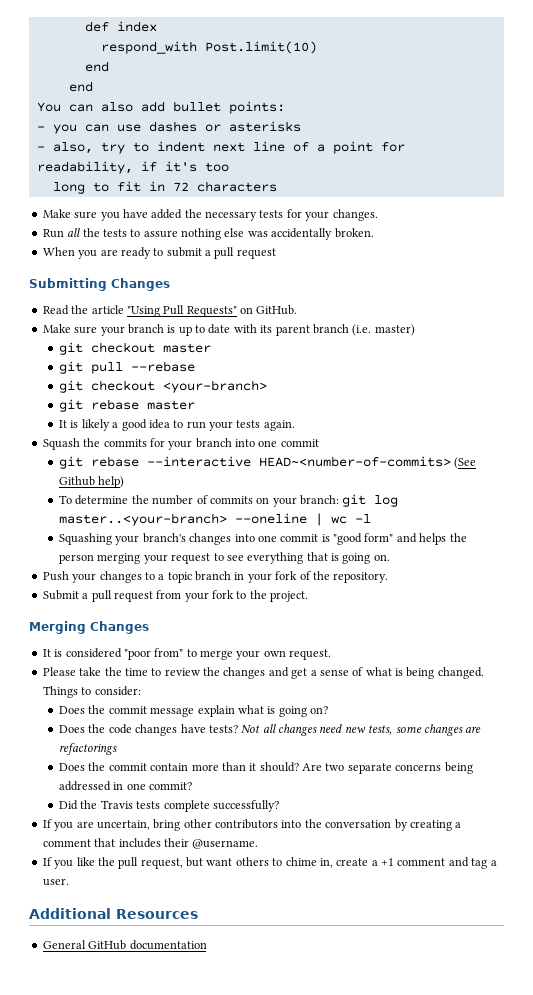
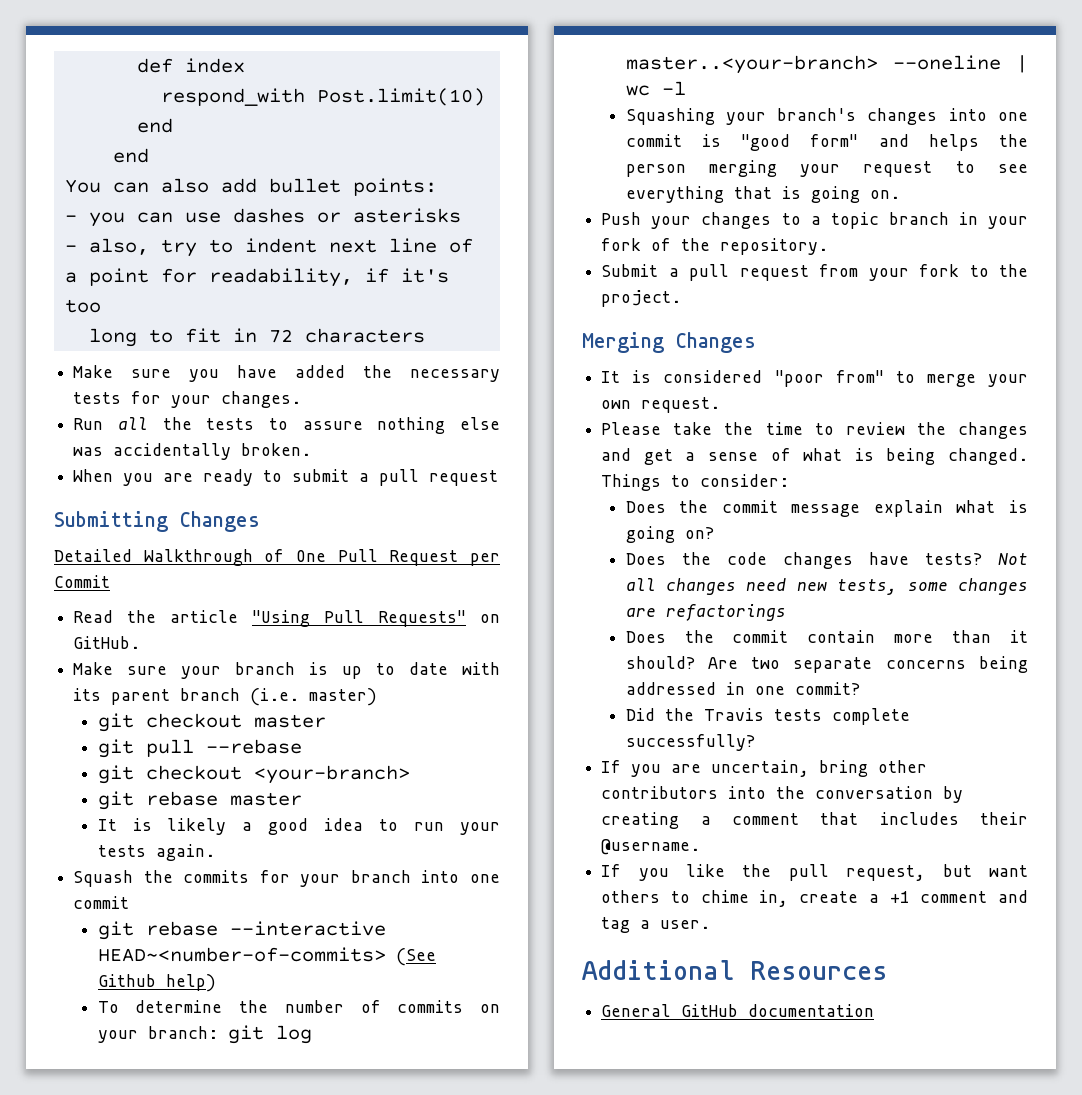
+ Detailed Walkthrough of One Pull Request per Commit

